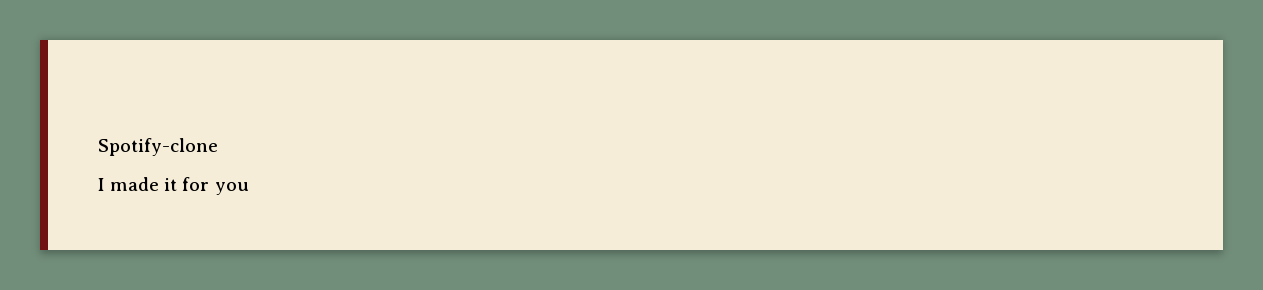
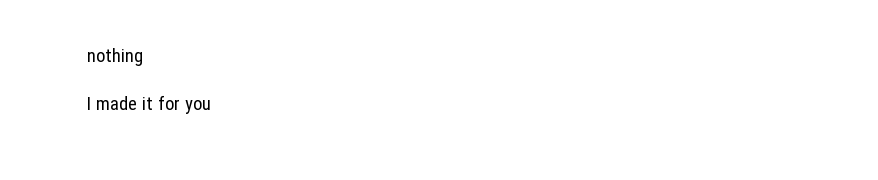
- Spotify-clone
+ nothing

